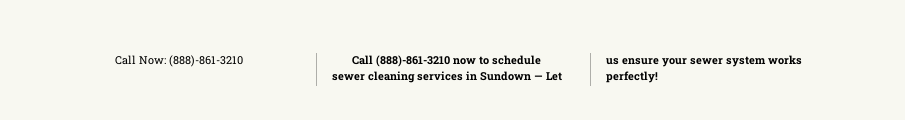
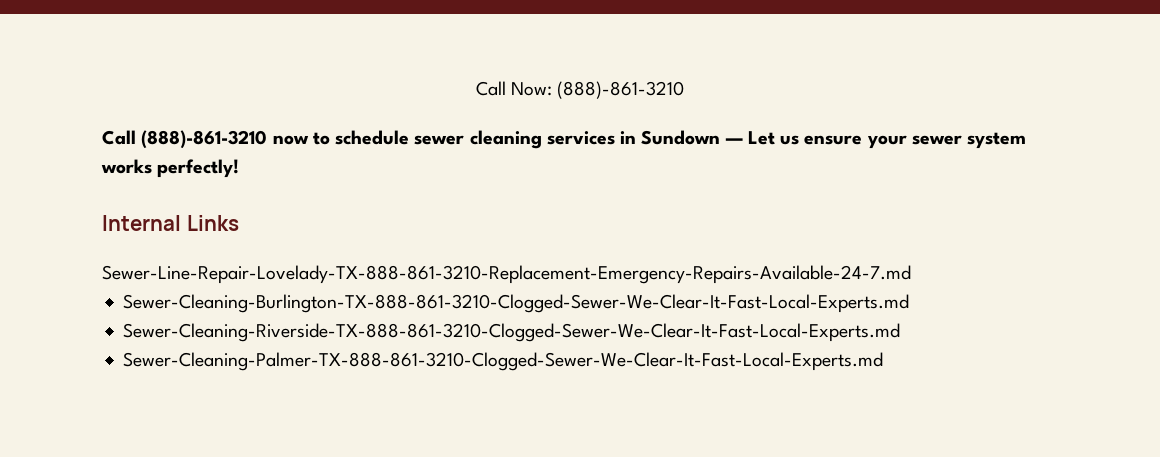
+ Internal Links
+ Sewer-Line-Repair-Lovelady-TX-888-861-3210-Replacement-Emergency-Repairs-Available-24-7.md
+ Sewer-Cleaning-Burlington-TX-888-861-3210-Clogged-Sewer-We-Clear-It-Fast-Local-Experts.md
+ Sewer-Cleaning-Riverside-TX-888-861-3210-Clogged-Sewer-We-Clear-It-Fast-Local-Experts.md
+ Sewer-Cleaning-Palmer-TX-888-861-3210-Clogged-Sewer-We-Clear-It-Fast-Local-Experts.md

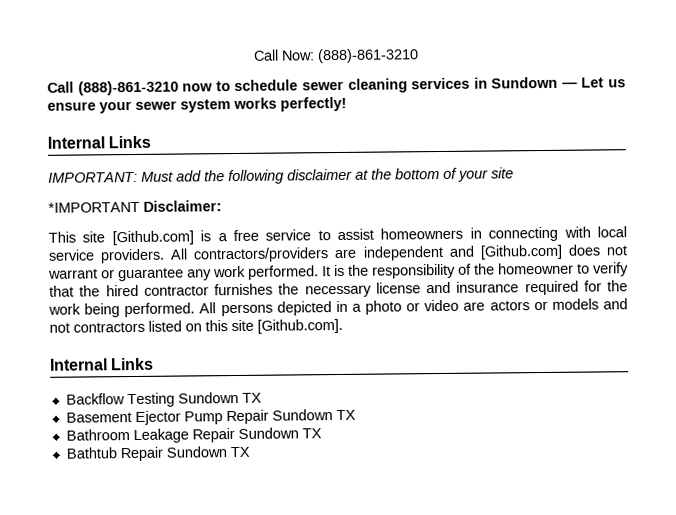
- Sewer-Line-Repair-Lovelady-TX-888-861-3210-Replacement-Emergency-Repairs-Available-24-7.md
- Sewer-Cleaning-Burlington-TX-888-861-3210-Clogged-Sewer-We-Clear-It-Fast-Local-Experts.md
- Sewer-Cleaning-Riverside-TX-888-861-3210-Clogged-Sewer-We-Clear-It-Fast-Local-Experts.md
- Sewer-Cleaning-Palmer-TX-888-861-3210-Clogged-Sewer-We-Clear-It-Fast-Local-Experts.md
+ IMPORTANT: Must add the following disclaimer at the bottom of your site
+ *IMPORTANT Disclaimer:
+ This site [Github.com] is a free service to assist homeowners in connecting with local service providers. All contractors/providers are independent and [Github.com] does not warrant or guarantee any work performed. It is the responsibility of the homeowner to verify that the hired contractor furnishes the necessary license and insurance required for the work being performed. All persons depicted in a photo or video are actors or models and not contractors listed on this site [Github.com].
+ Internal Links
+ Backflow Testing Sundown TX
+ Basement Ejector Pump Repair Sundown TX
+ Bathroom Leakage Repair Sundown TX
+ Bathtub Repair Sundown TX

